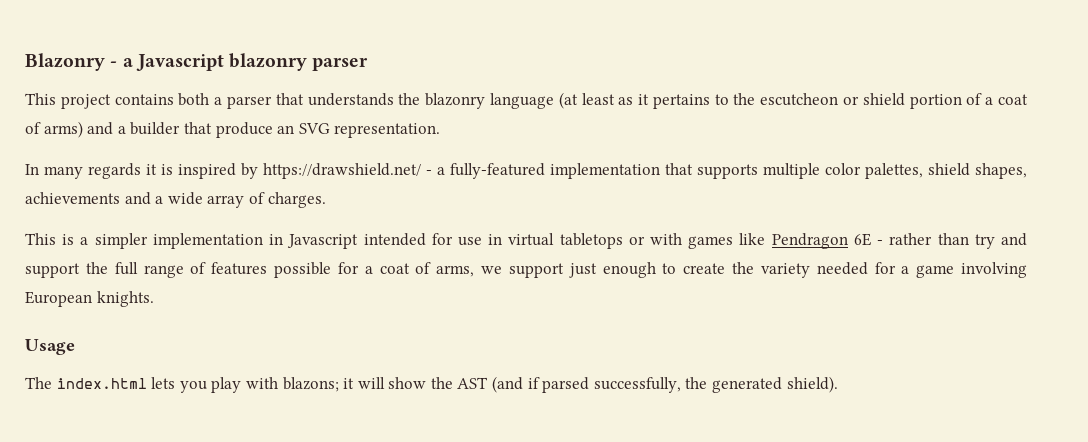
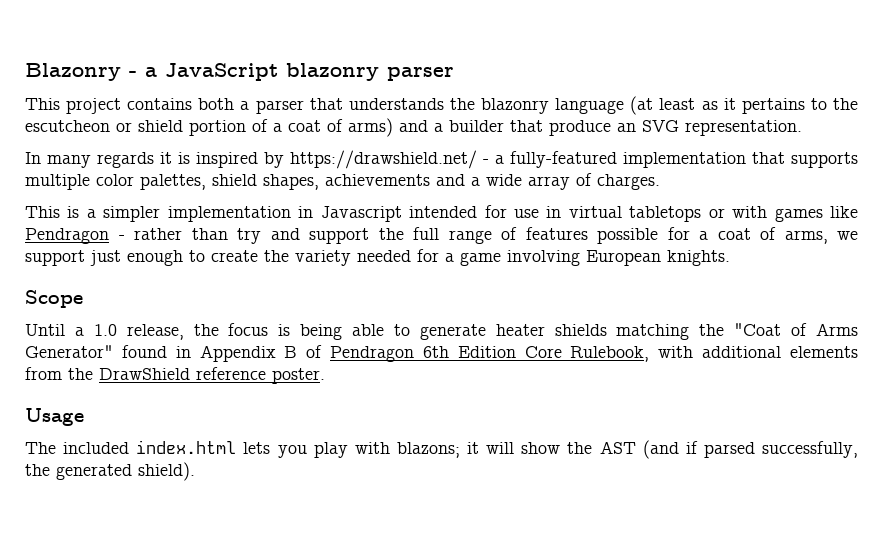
- Blazonry - a Javascript blazonry parser
+ Blazonry - a JavaScript blazonry parser
- This is a simpler implementation in Javascript intended for use in virtual tabletops or with games like Pendragon 6E - rather than try and support the full range of features possible for a coat of arms, we support just enough to create the variety needed for a game involving European knights.
+ This is a simpler implementation in Javascript intended for use in virtual tabletops or with games like Pendragon - rather than try and support the full range of features possible for a coat of arms, we support just enough to create the variety needed for a game involving European knights.
+ Scope
+ Until a 1.0 release, the focus is being able to generate heater shields matching the "Coat of Arms Generator" found in Appendix B of Pendragon 6th Edition Core Rulebook, with additional elements from the DrawShield reference poster.
- The index.html lets you play with blazons; it will show the AST (and if parsed successfully, the generated shield).
+ The included index.html lets you play with blazons; it will show the AST (and if parsed successfully, the generated shield).

